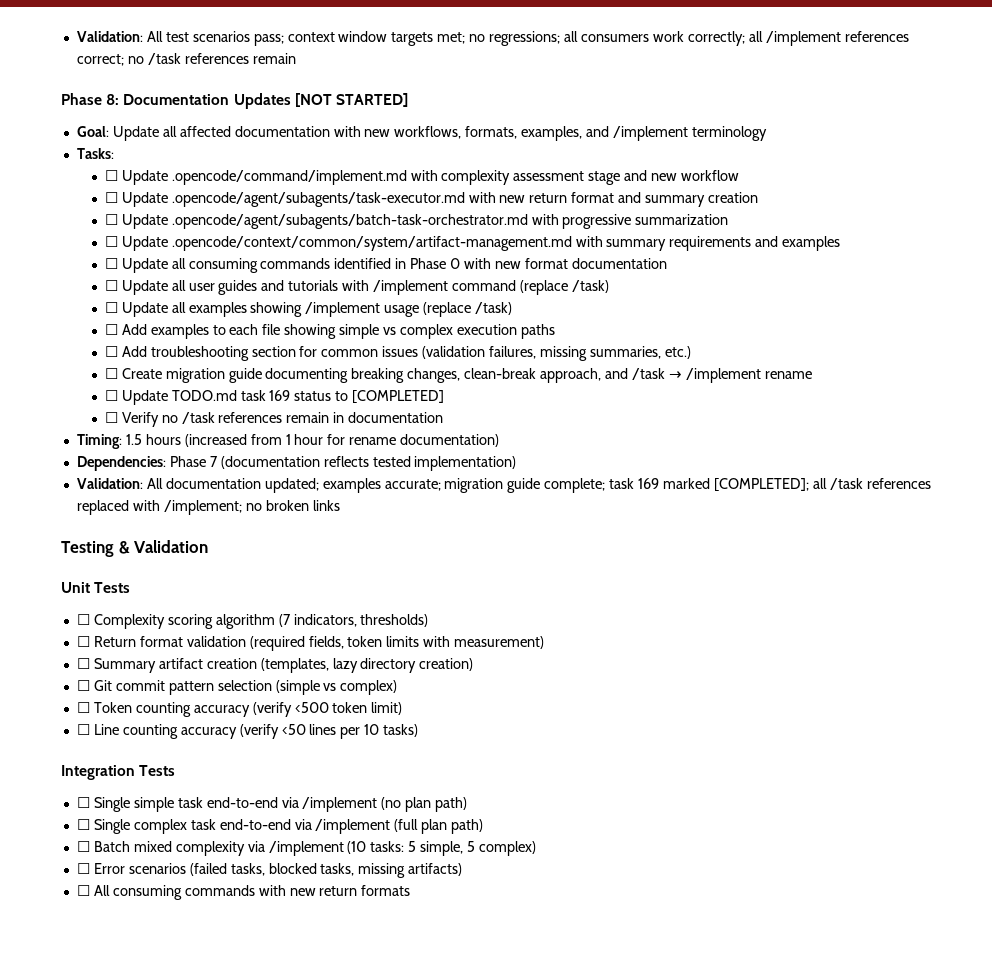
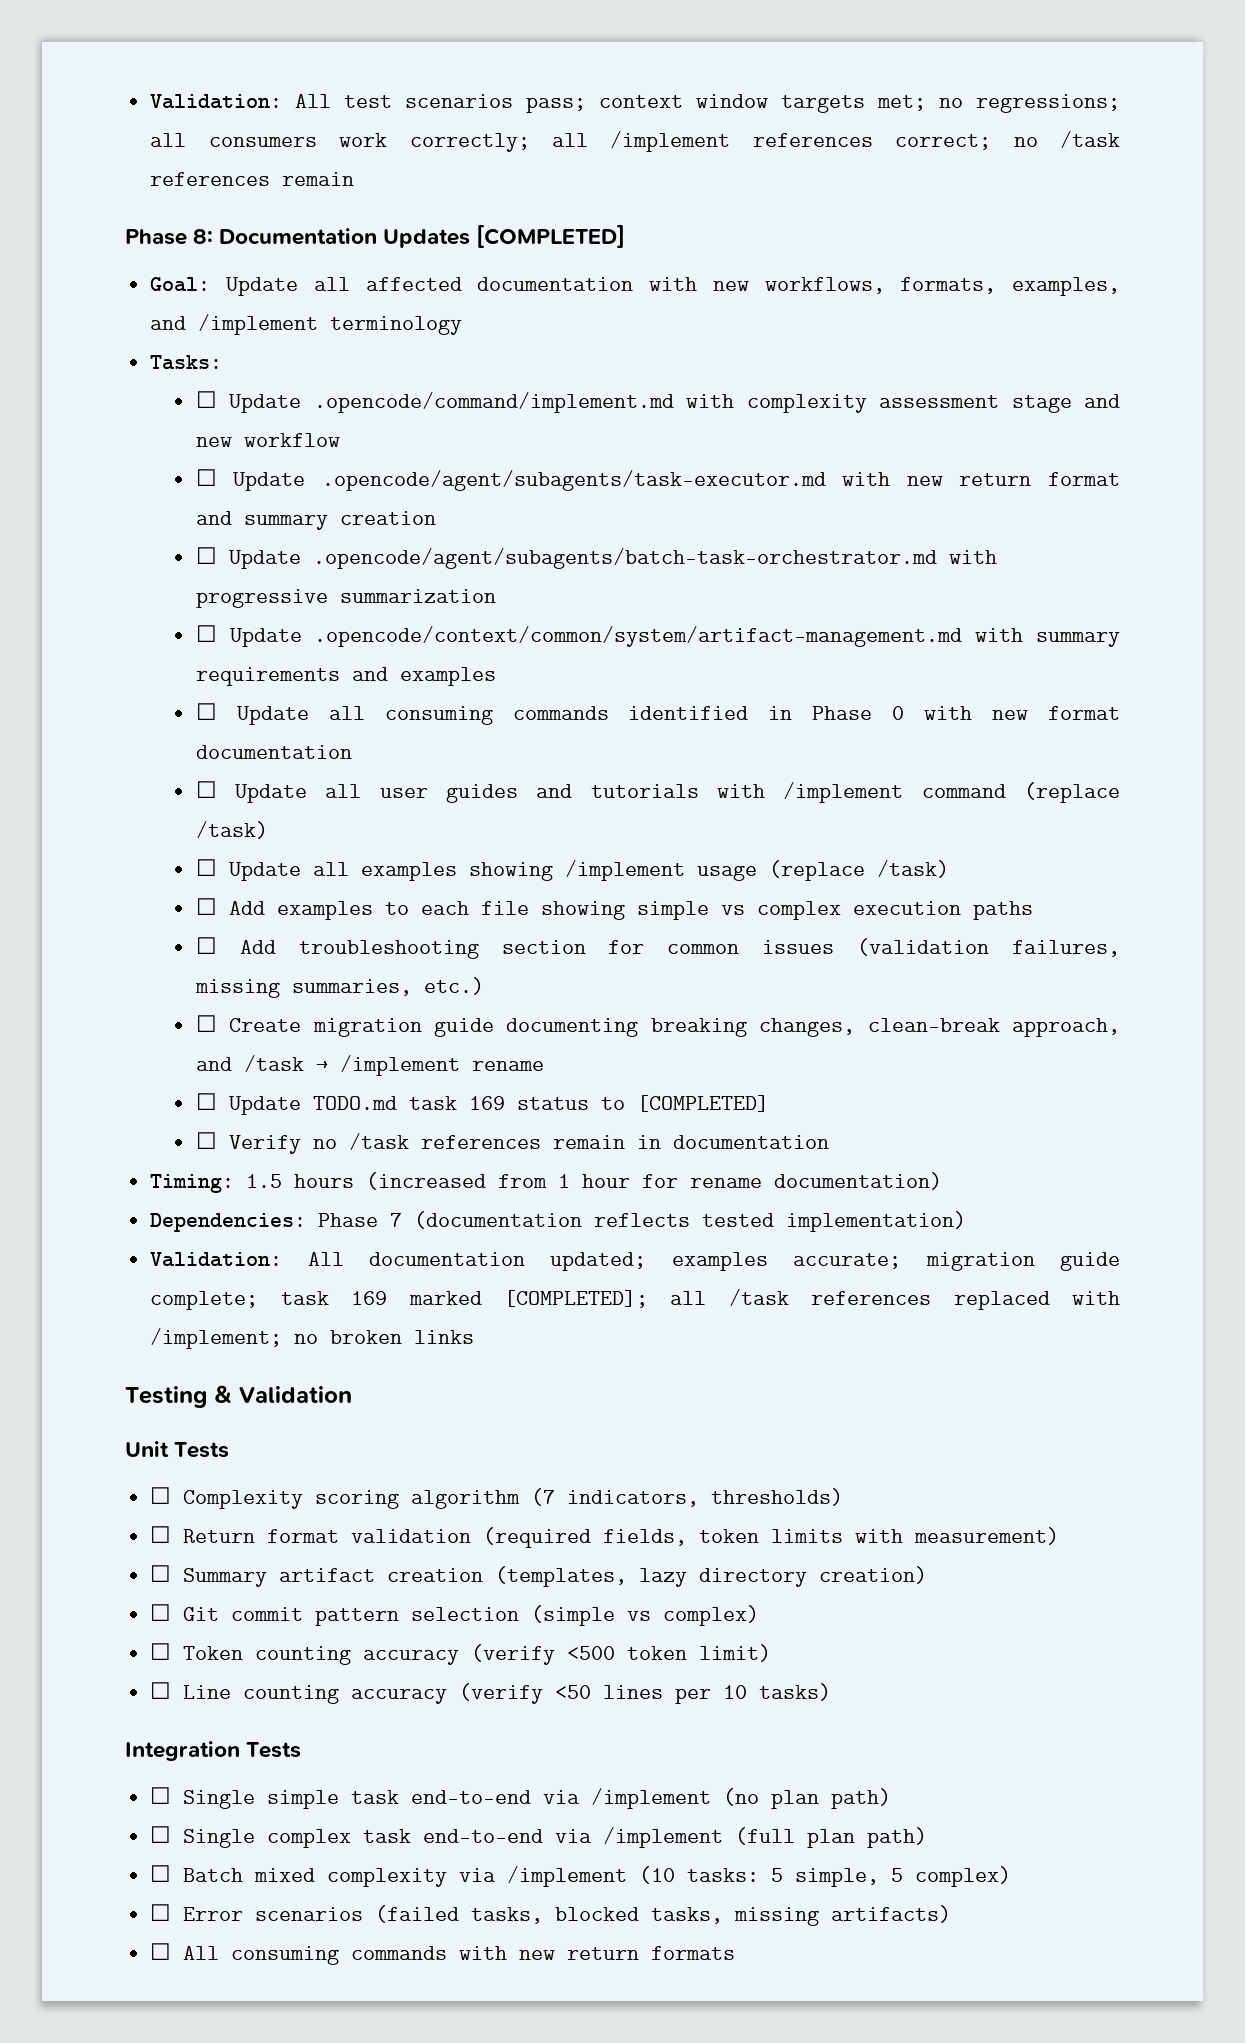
- Phase 8: Documentation Updates [NOT STARTED]
+ Phase 8: Documentation Updates [COMPLETED]

